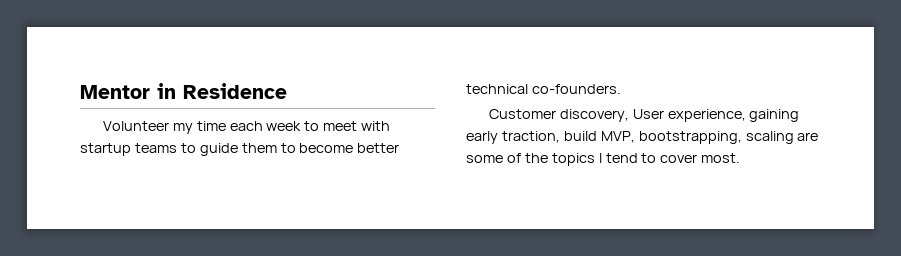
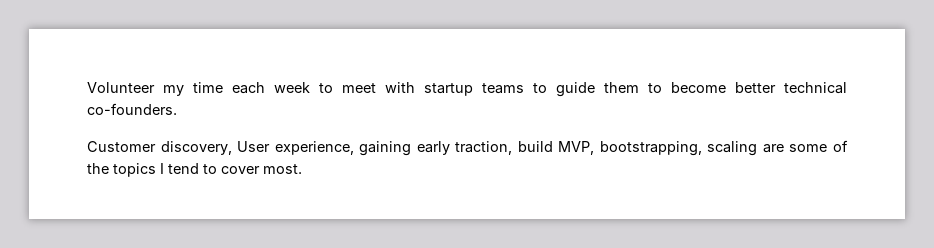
- Mentor in Residence

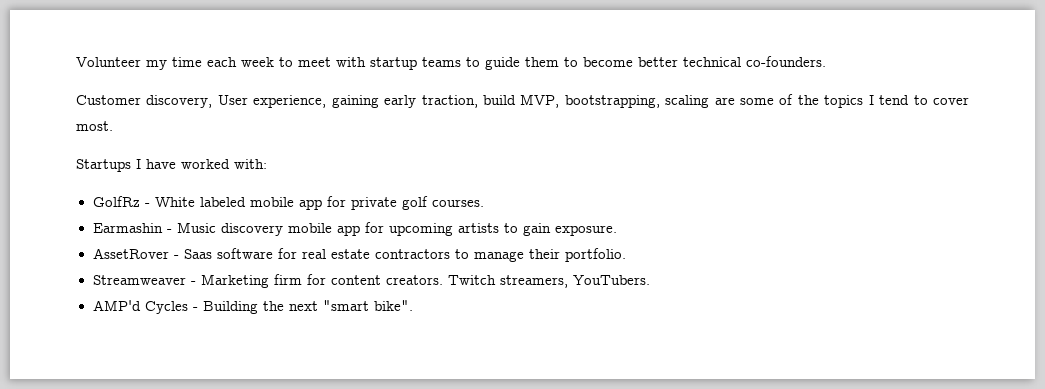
+ Startups I have worked with:
+ GolfRz - White labeled mobile app for private golf courses.
+ Earmashin - Music discovery mobile app for upcoming artists to gain exposure.
+ AssetRover - Saas software for real estate contractors to manage their portfolio.
+ Streamweaver - Marketing firm for content creators. Twitch streamers, YouTubers.
+ AMP'd Cycles - Building the next "smart bike".

